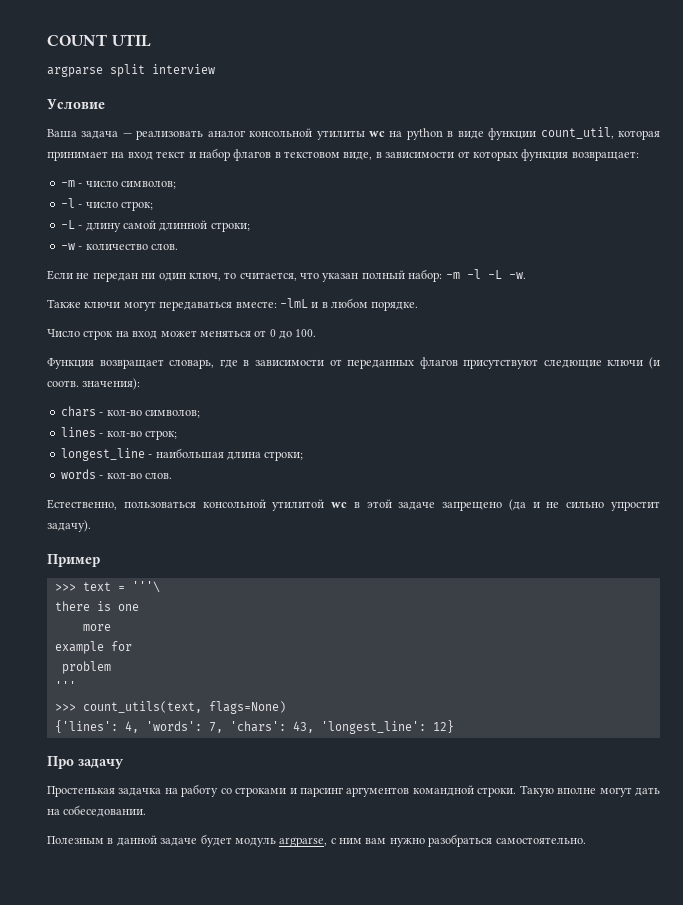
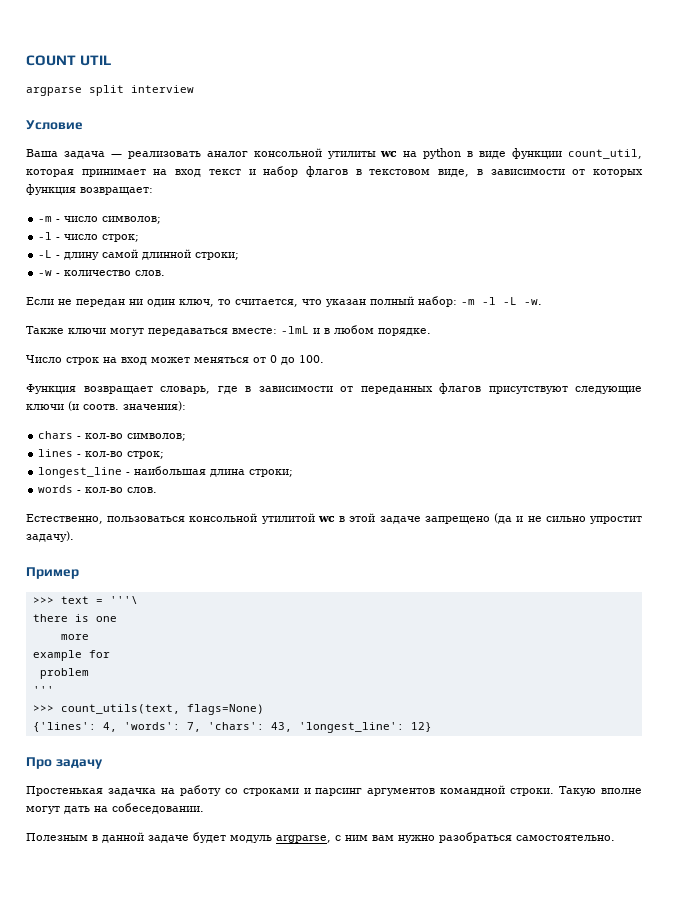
- Функция возвращает словарь, где в зависимости от переданных флагов присутствуют следющие ключи (и соотв. значения):
+ Функция возвращает словарь, где в зависимости от переданных флагов присутствуют следующие ключи (и соотв. значения):

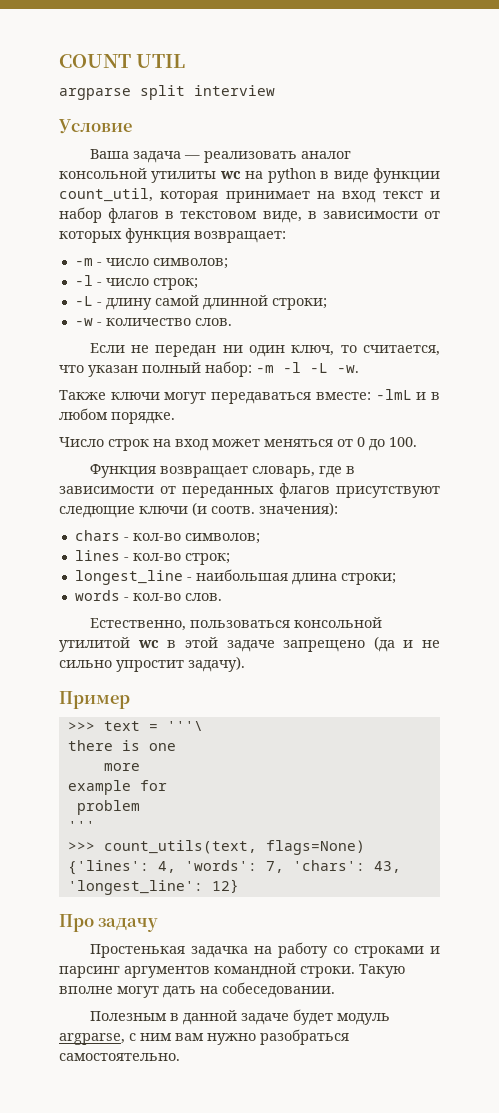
- Функция возвращает словарь, где в зависимости от переданных флагов присутствуют следующие ключи (и соотв. значения):
+ Функция возвращает словарь, где в зависимости от переданных флагов присутствуют следющие ключи (и соотв. значения):

